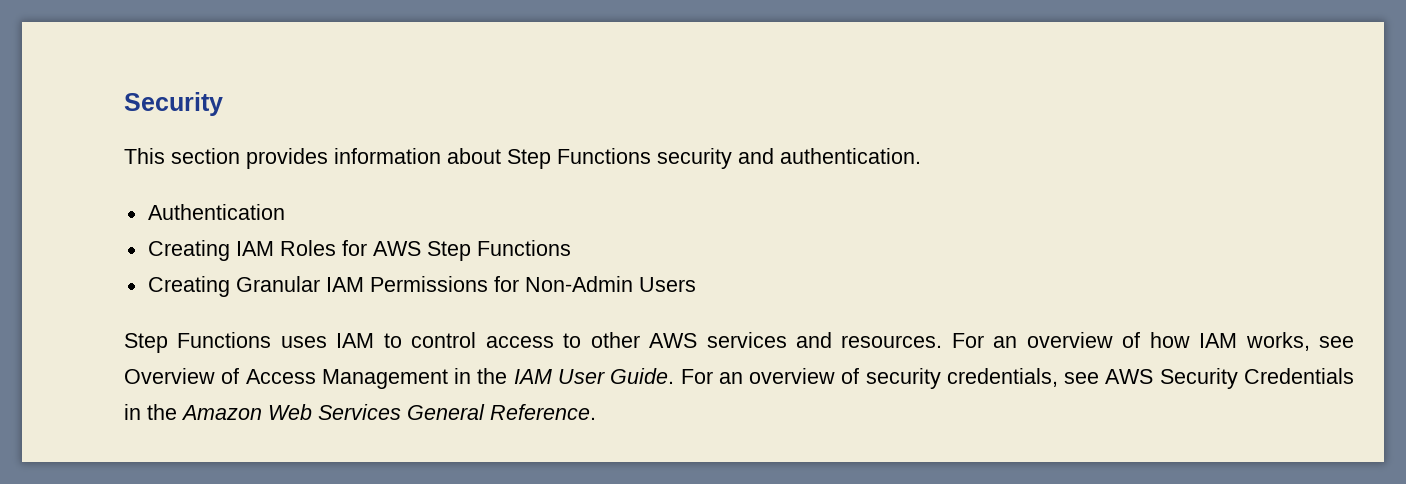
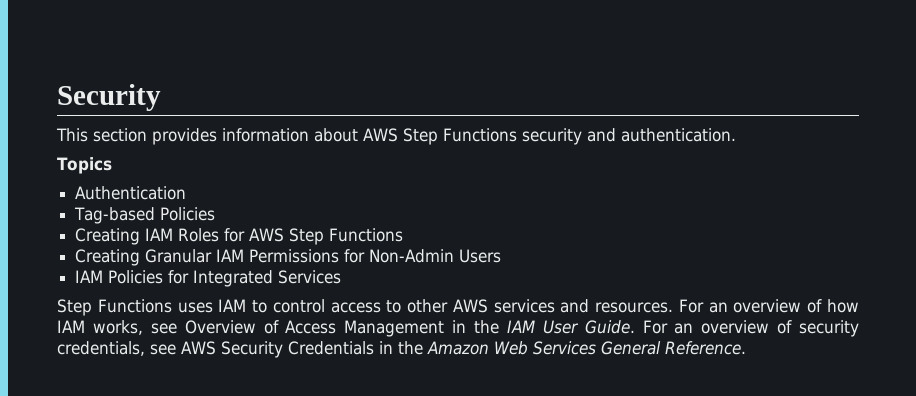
- This section provides information about Step Functions security and authentication.
+ This section provides information about AWS Step Functions security and authentication.
+ Topics
+ Tag-based Policies
+ IAM Policies for Integrated Services

